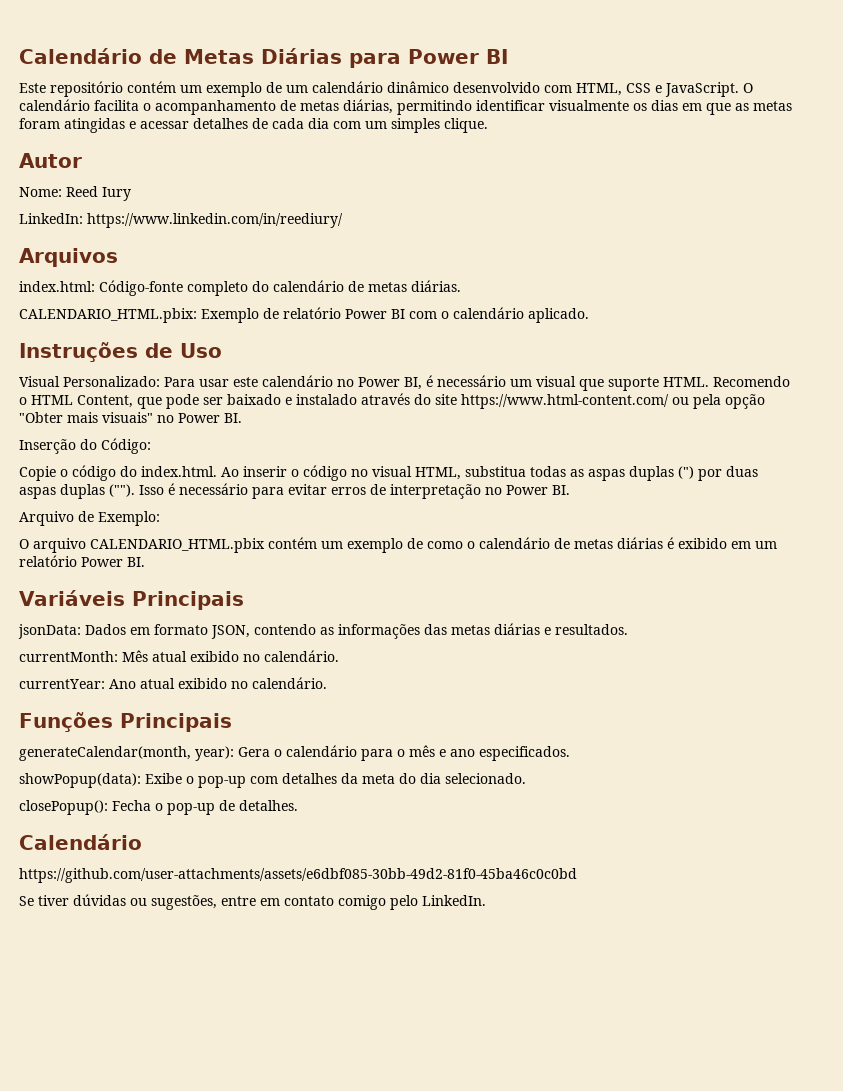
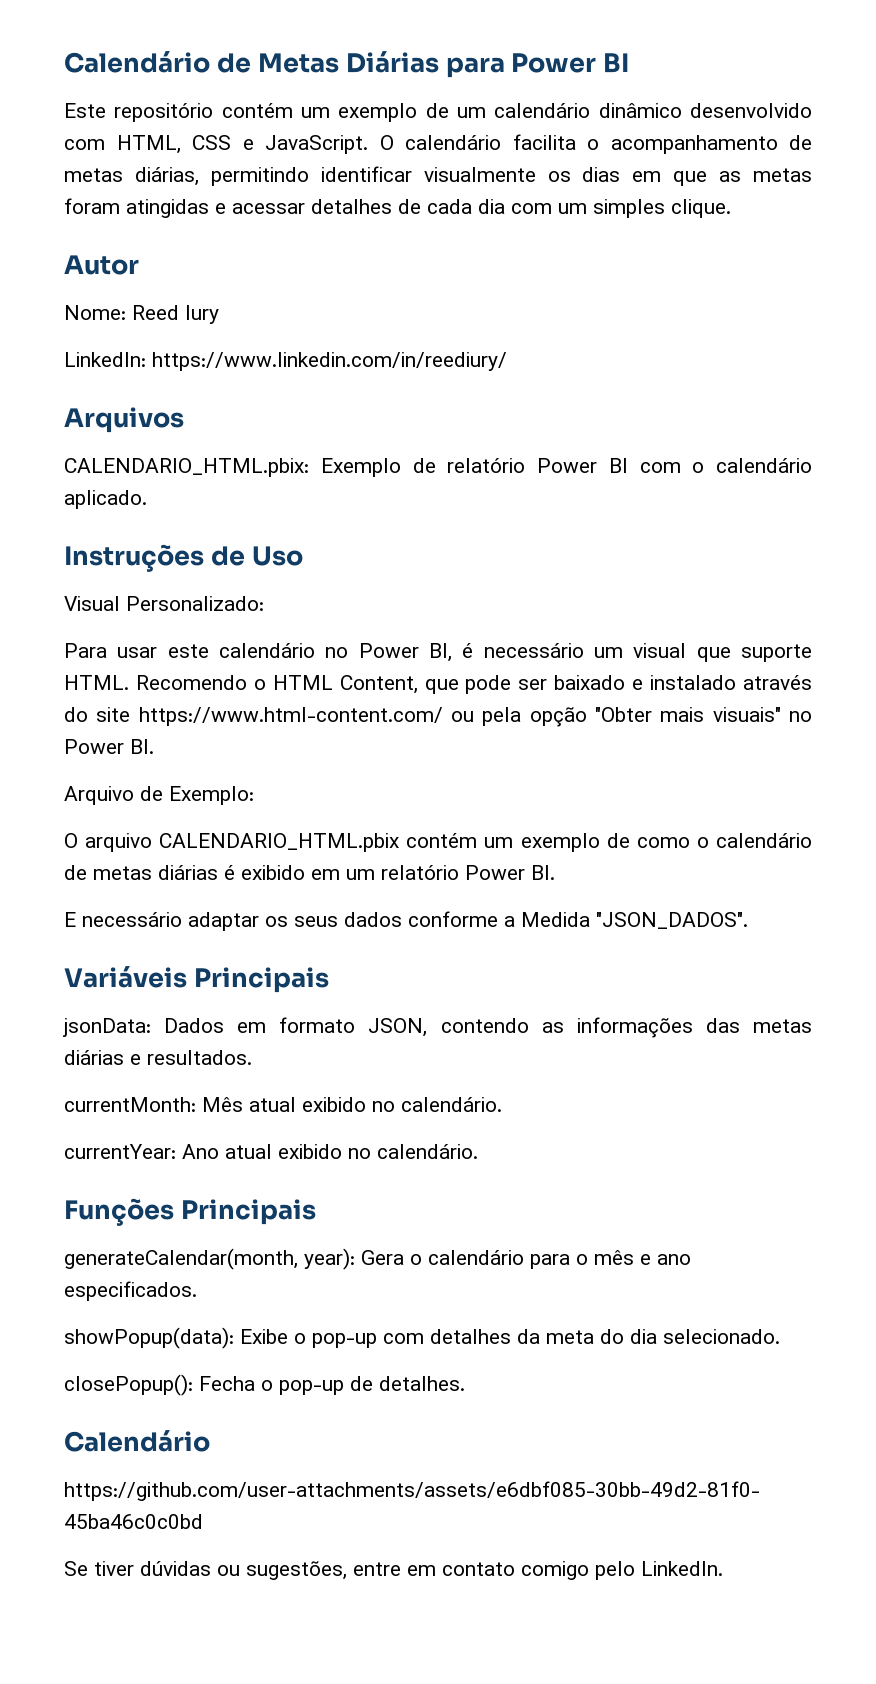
- index.html: Código-fonte completo do calendário de metas diárias.
- Visual Personalizado: Para usar este calendário no Power BI, é necessário um visual que suporte HTML.
+ Visual Personalizado:
+ Para usar este calendário no Power BI, é necessário um visual que suporte HTML.
- Inserção do Código:
- Copie o código do index.html. Ao inserir o código no visual HTML, substitua todas as aspas duplas (") por duas aspas duplas (""). Isso é necessário para evitar erros de interpretação no Power BI.
+ E necessário adaptar os seus dados conforme a Medida "JSON_DADOS".

